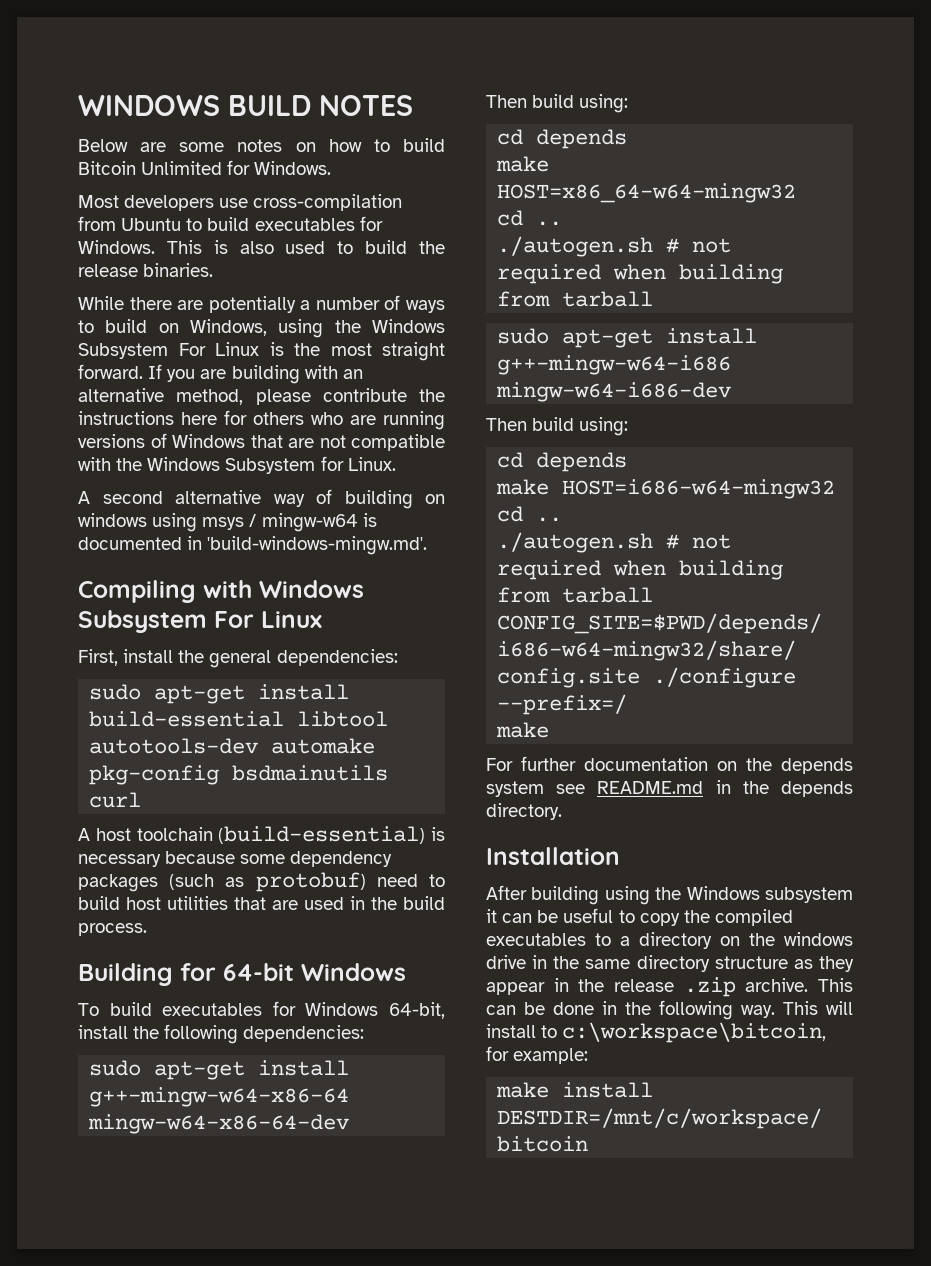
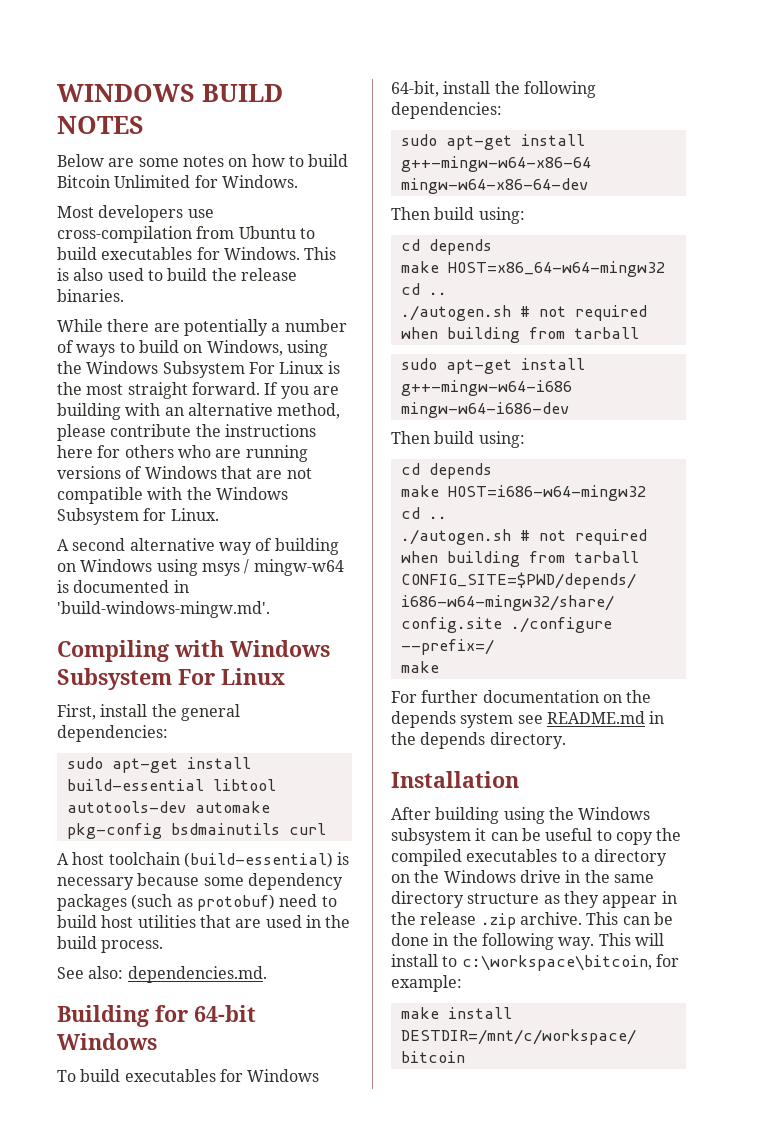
- A second alternative way of building on windows using msys / mingw-w64 is documented in 'build-windows-mingw.md'.
+ A second alternative way of building on Windows using msys / mingw-w64 is documented in 'build-windows-mingw.md'.
+ See also: dependencies.md.
- After building using the Windows subsystem it can be useful to copy the compiled executables to a directory on the windows drive in the same directory structure as they appear in the release .zip archive.
+ After building using the Windows subsystem it can be useful to copy the compiled executables to a directory on the Windows drive in the same directory structure as they appear in the release .zip archive.

